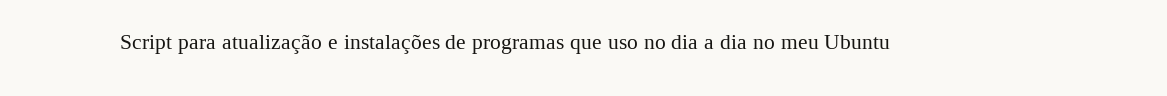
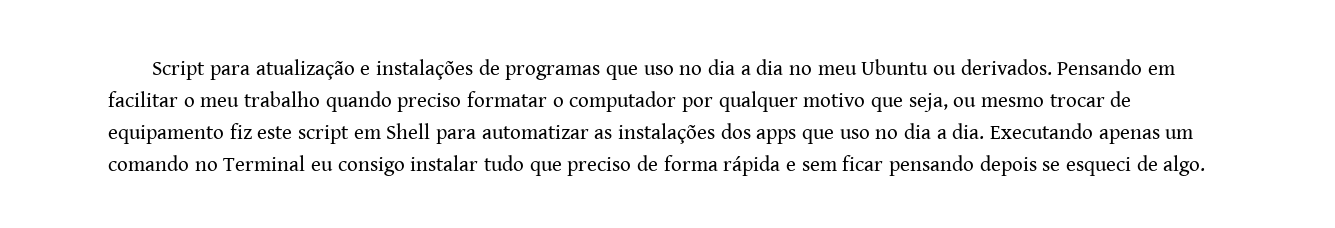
- Script para atualização e instalações de programas que uso no dia a dia no meu Ubuntu
+ Script para atualização e instalações de programas que uso no dia a dia no meu Ubuntu ou derivados. Pensando em facilitar o meu trabalho quando preciso formatar o computador por qualquer motivo que seja, ou mesmo trocar de equipamento fiz este script em Shell para automatizar as instalações dos apps que uso no dia a dia. Executando apenas um comando no Terminal eu consigo instalar tudo que preciso de forma rápida e sem ficar pensando depois se esqueci de algo.

